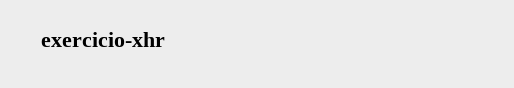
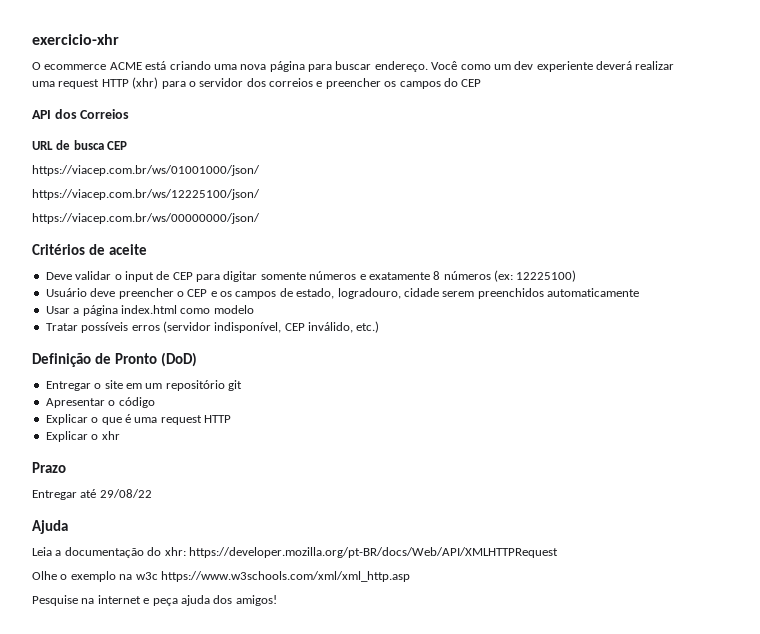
+ O ecommerce ACME está criando uma nova página para buscar endereço. Você como um dev experiente deverá realizar uma request HTTP (xhr) para o servidor dos correios e preencher os campos do CEP
+ API dos Correios
+ URL de busca CEP
+ https://viacep.com.br/ws/01001000/json/
+ https://viacep.com.br/ws/12225100/json/
+ https://viacep.com.br/ws/00000000/json/
+ Critérios de aceite
+ Deve validar o input de CEP para digitar somente números e exatamente 8 números (ex: 12225100)
+ Usuário deve preencher o CEP e os campos de estado, logradouro, cidade serem preenchidos automaticamente
+ Usar a página index.html como modelo
+ Tratar possíveis erros (servidor indisponível, CEP inválido, etc.)
+ Definição de Pronto (DoD)
+ Entregar o site em um repositório git
+ Apresentar o código
+ Explicar o que é uma request HTTP
+ Explicar o xhr
+ Prazo
+ Entregar até 29/08/22
+ Ajuda
+ Leia a documentação do xhr: https://developer.mozilla.org/pt-BR/docs/Web/API/XMLHTTPRequest
+ Olhe o exemplo na w3c https://www.w3schools.com/xml/xml_http.asp
+ Pesquise na internet e peça ajuda dos amigos!

